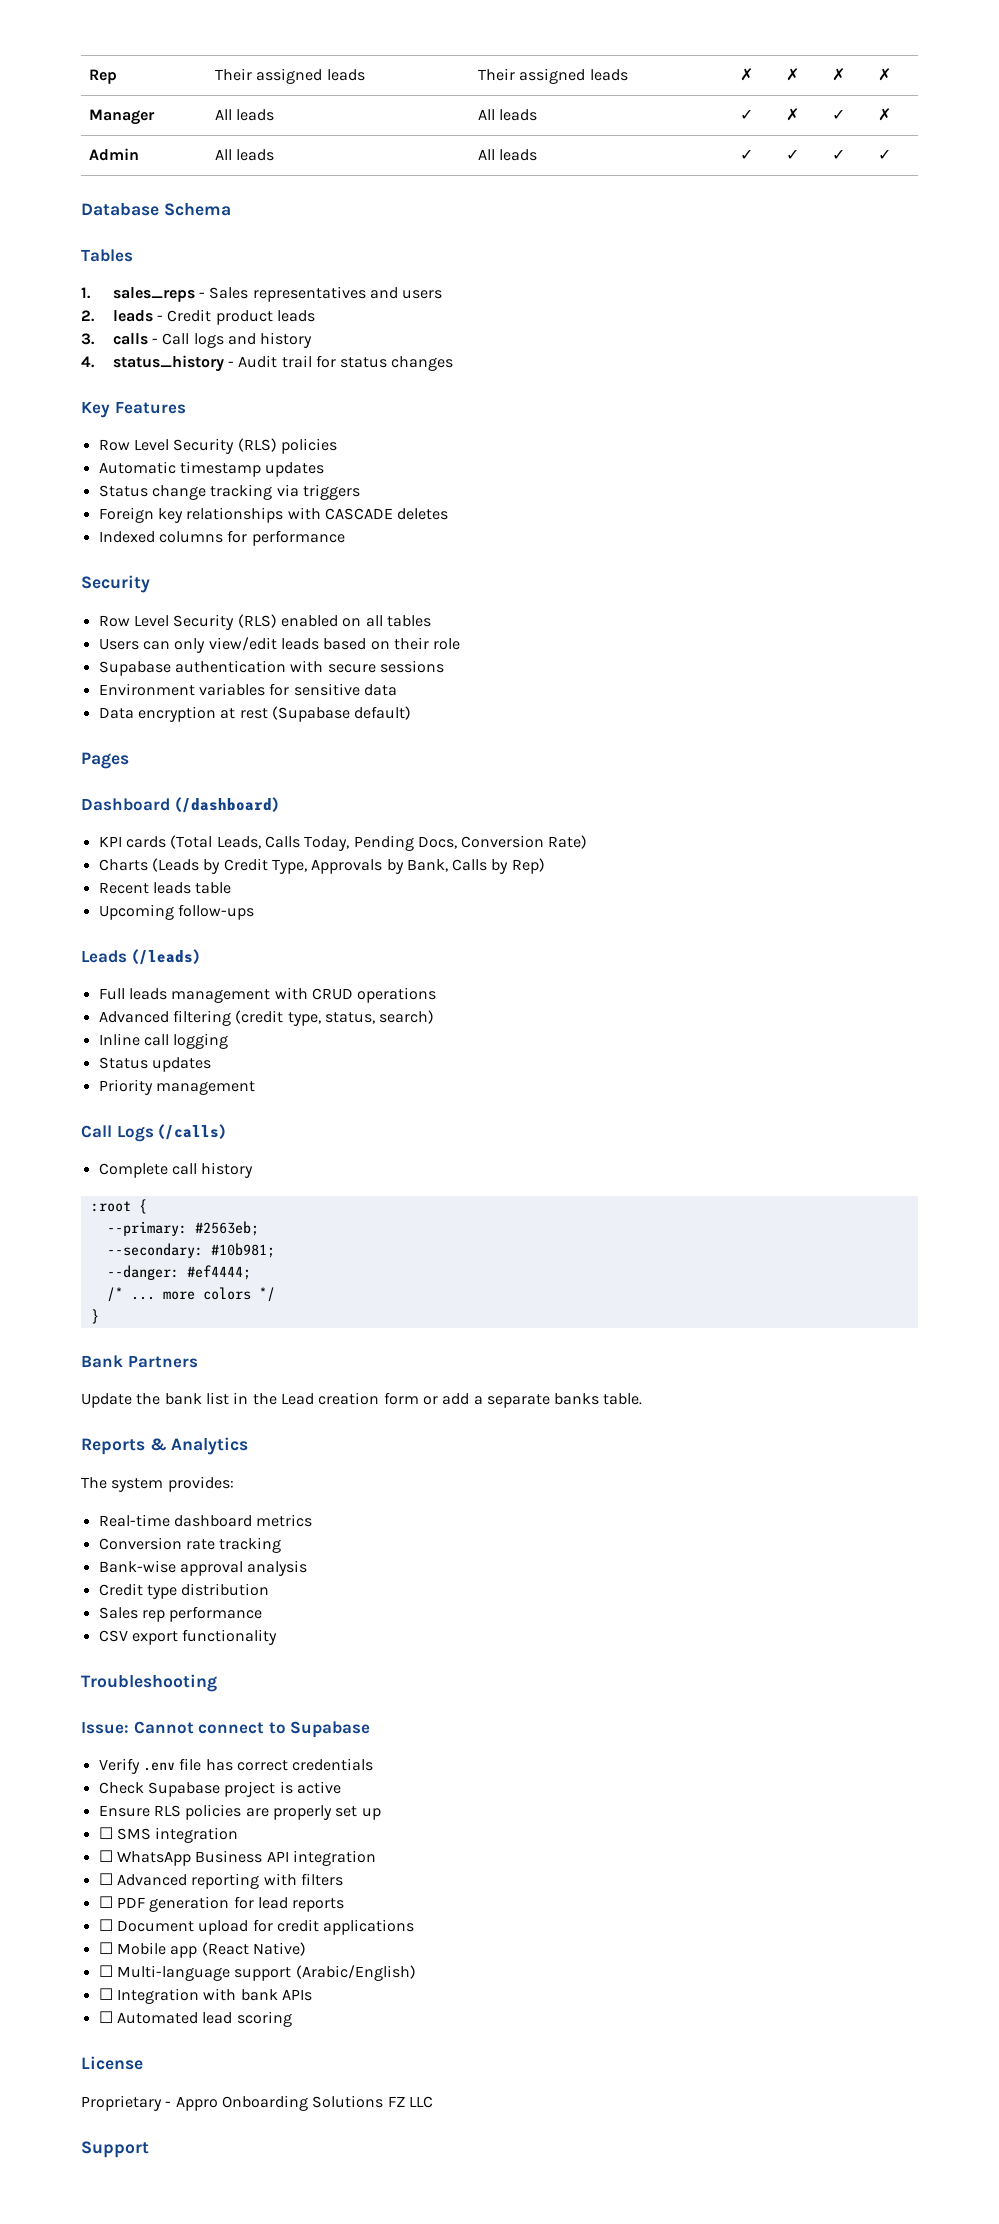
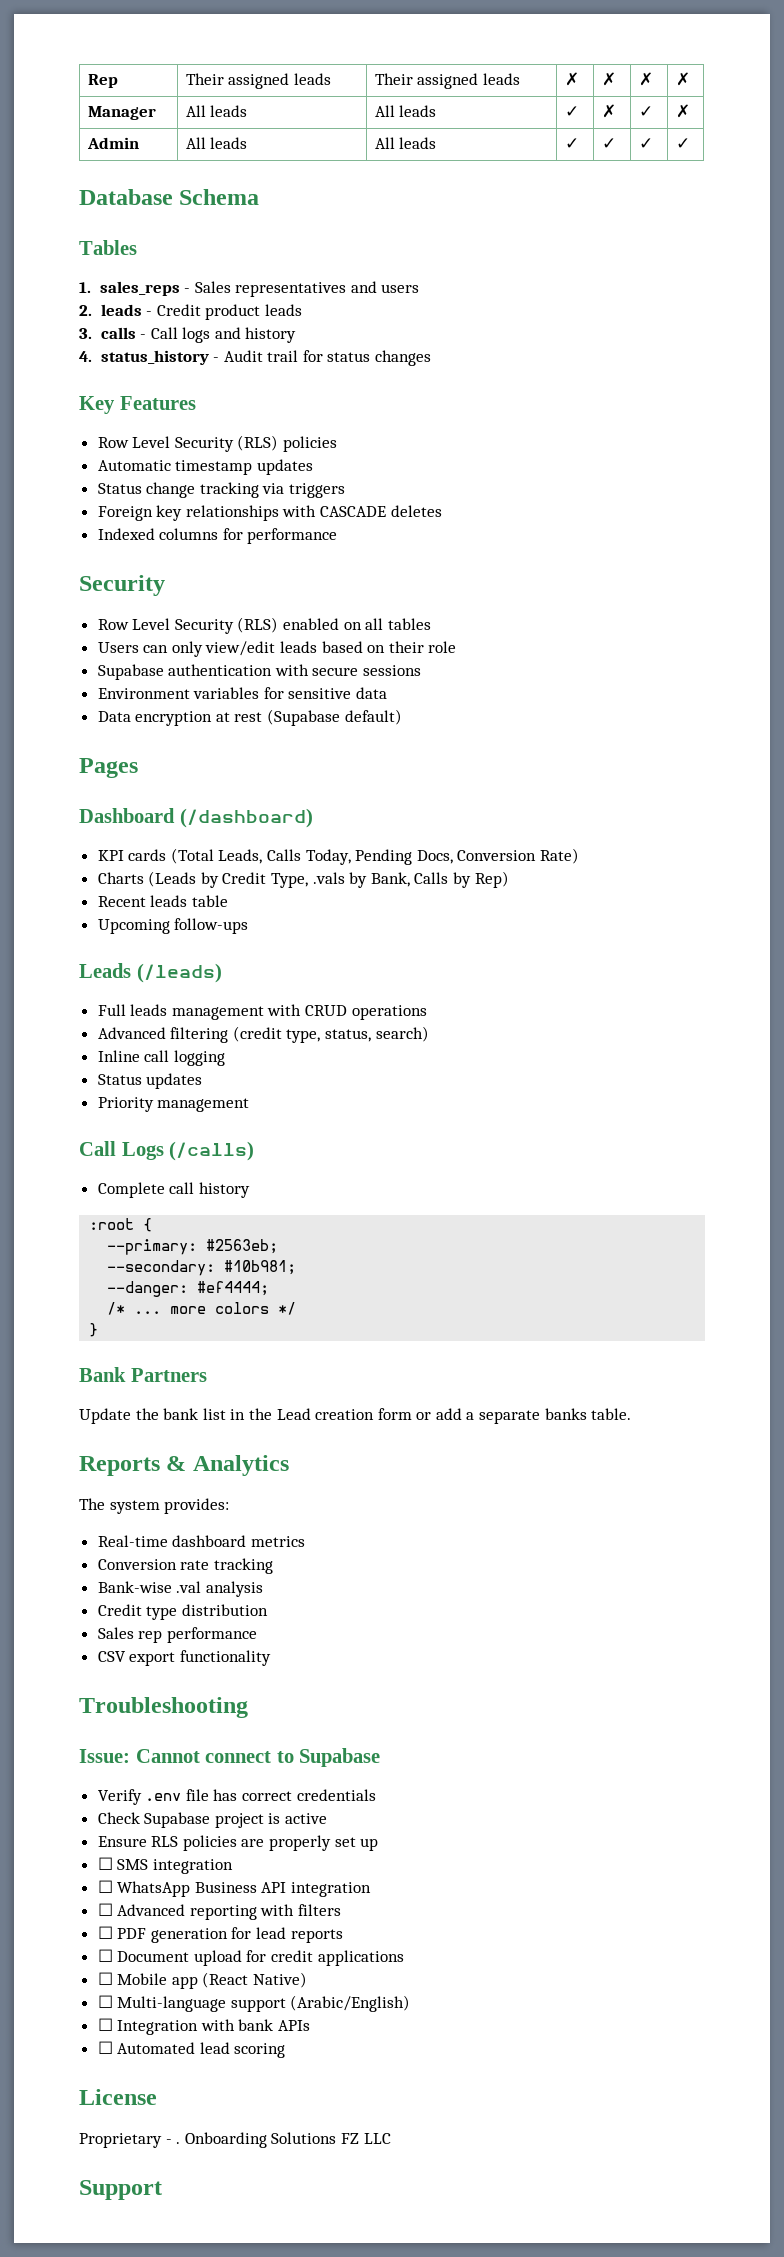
- Charts (Leads by Credit Type, Approvals by Bank, Calls by Rep)
+ Charts (Leads by Credit Type, .vals by Bank, Calls by Rep)
- Bank-wise approval analysis
+ Bank-wise .val analysis
- Proprietary - Appro Onboarding Solutions FZ LLC
+ Proprietary - . Onboarding Solutions FZ LLC

